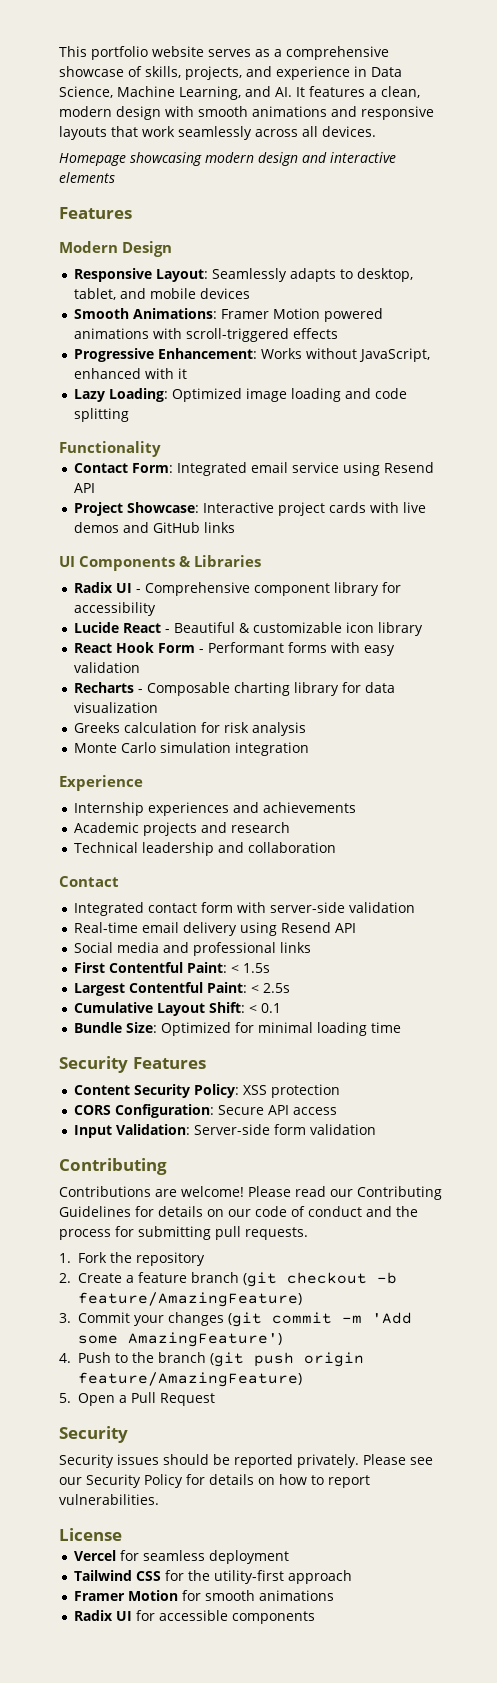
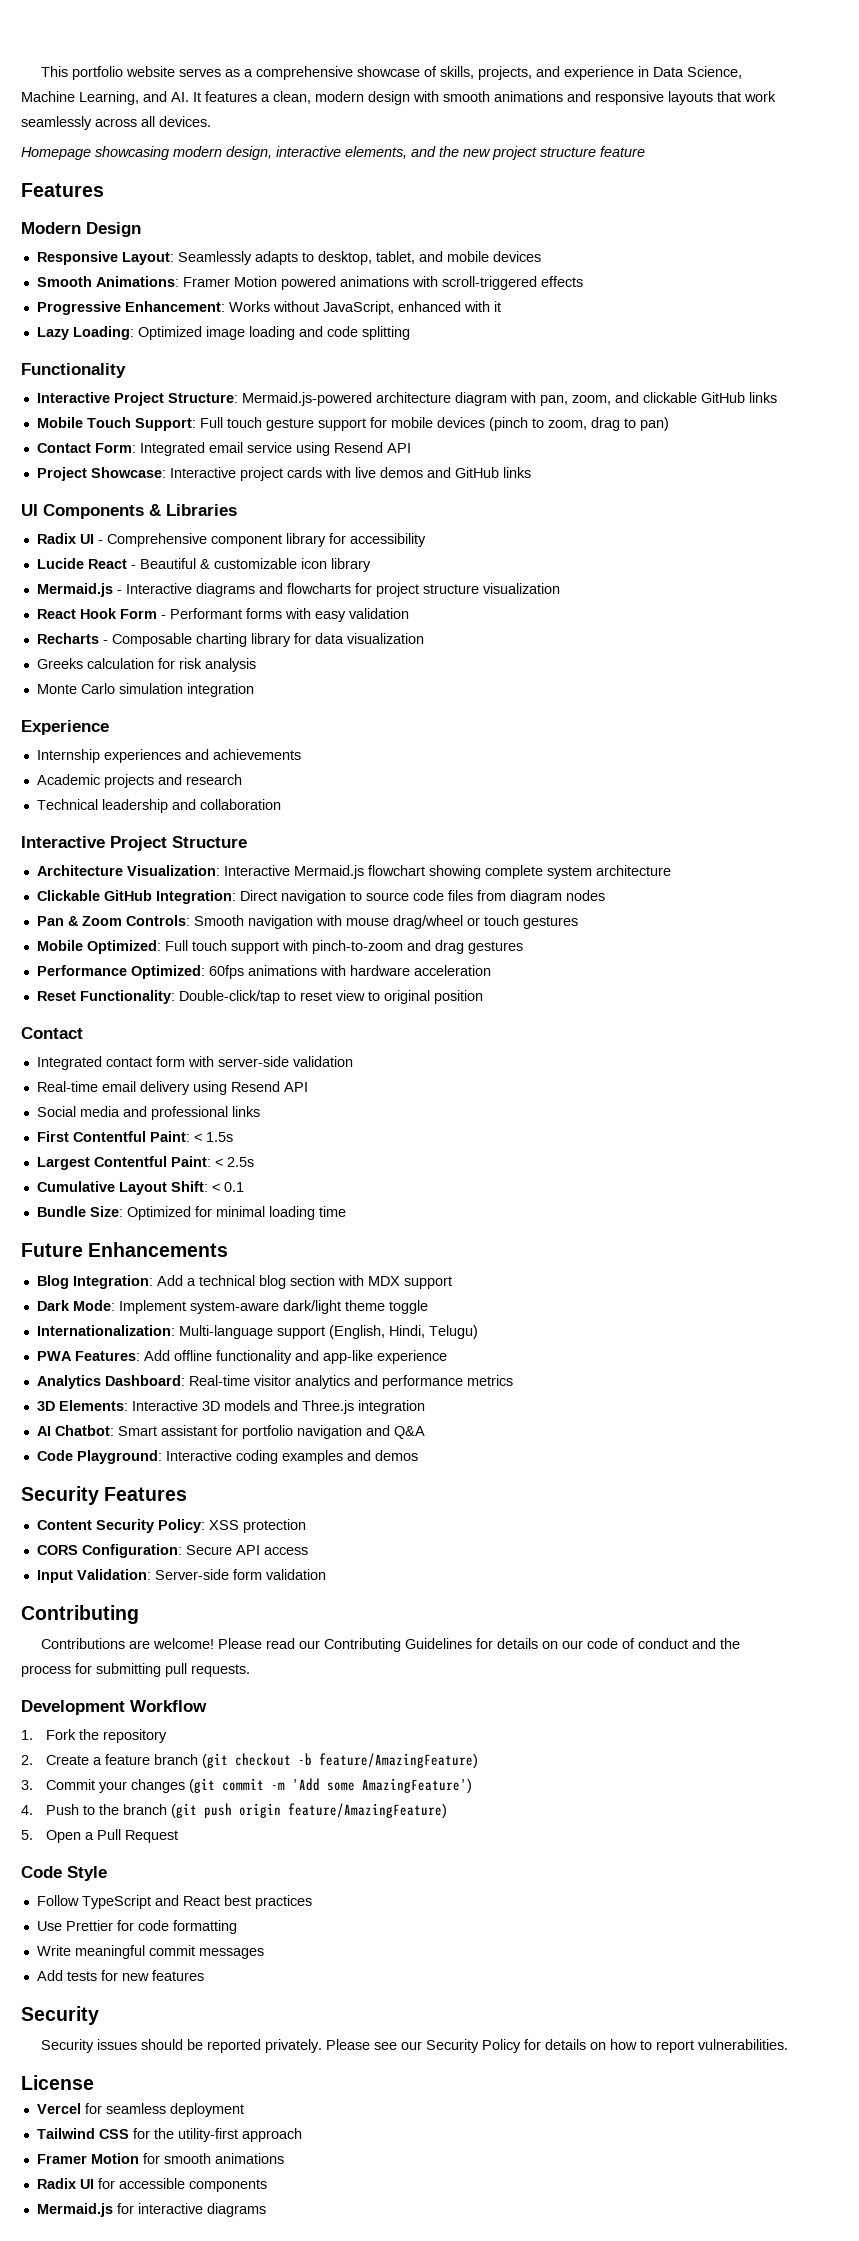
- Homepage showcasing modern design and interactive elements
+ Homepage showcasing modern design, interactive elements, and the new project structure feature
+ Interactive Project Structure: Mermaid.js-powered architecture diagram with pan, zoom, and clickable GitHub links
+ Mobile Touch Support: Full touch gesture support for mobile devices (pinch to zoom, drag to pan)
+ Mermaid.js - Interactive diagrams and flowcharts for project structure visualization
+ Interactive Project Structure
+ Architecture Visualization: Interactive Mermaid.js flowchart showing complete system architecture
+ Clickable GitHub Integration: Direct navigation to source code files from diagram nodes
+ Pan & Zoom Controls: Smooth navigation with mouse drag/wheel or touch gestures
+ Mobile Optimized: Full touch support with pinch-to-zoom and drag gestures
+ Performance Optimized: 60fps animations with hardware acceleration
+ Reset Functionality: Double-click/tap to reset view to original position
+ Future Enhancements
+ Blog Integration: Add a technical blog section with MDX support
+ Dark Mode: Implement system-aware dark/light theme toggle
+ Internationalization: Multi-language support (English, Hindi, Telugu)
+ PWA Features: Add offline functionality and app-like experience
+ Analytics Dashboard: Real-time visitor analytics and performance metrics
+ 3D Elements: Interactive 3D models and Three.js integration
+ AI Chatbot: Smart assistant for portfolio navigation and Q&A
+ Code Playground: Interactive coding examples and demos
+ Development Workflow
+ Code Style
+ Follow TypeScript and React best practices
+ Use Prettier for code formatting
+ Write meaningful commit messages
+ Add tests for new features
+ Mermaid.js for interactive diagrams

